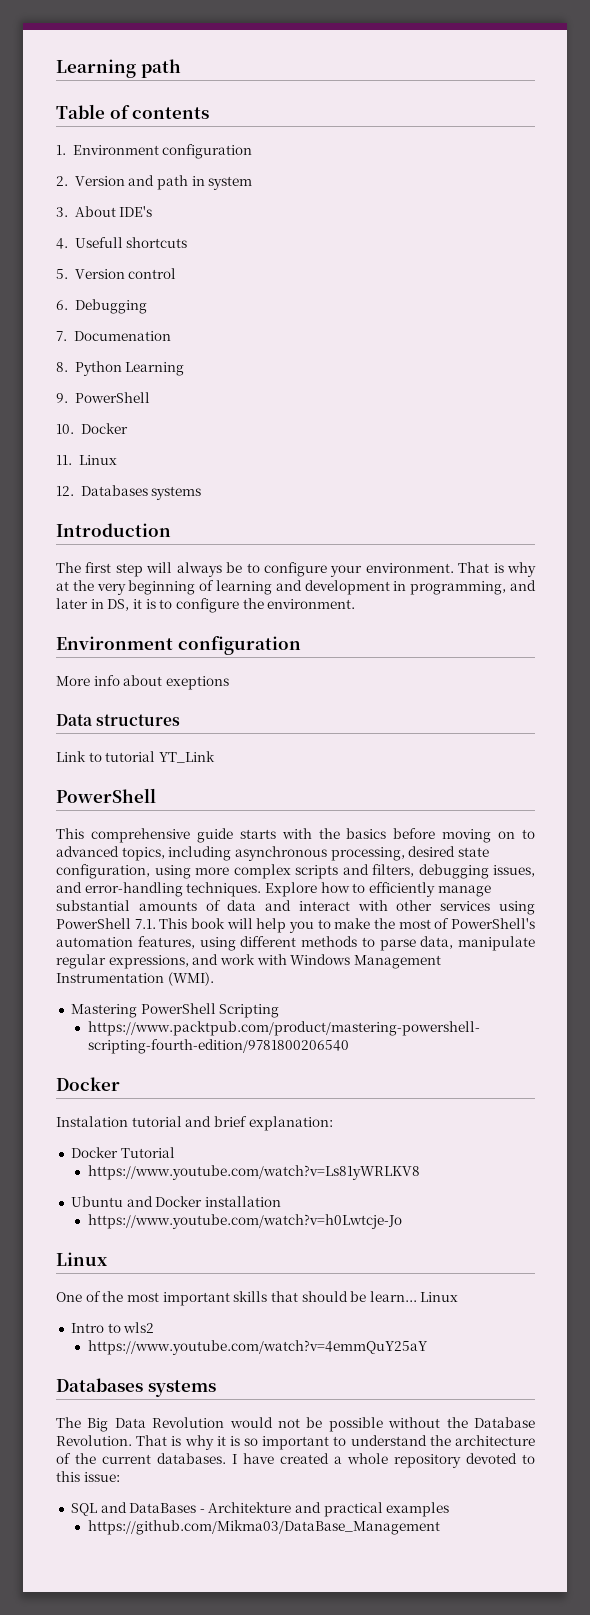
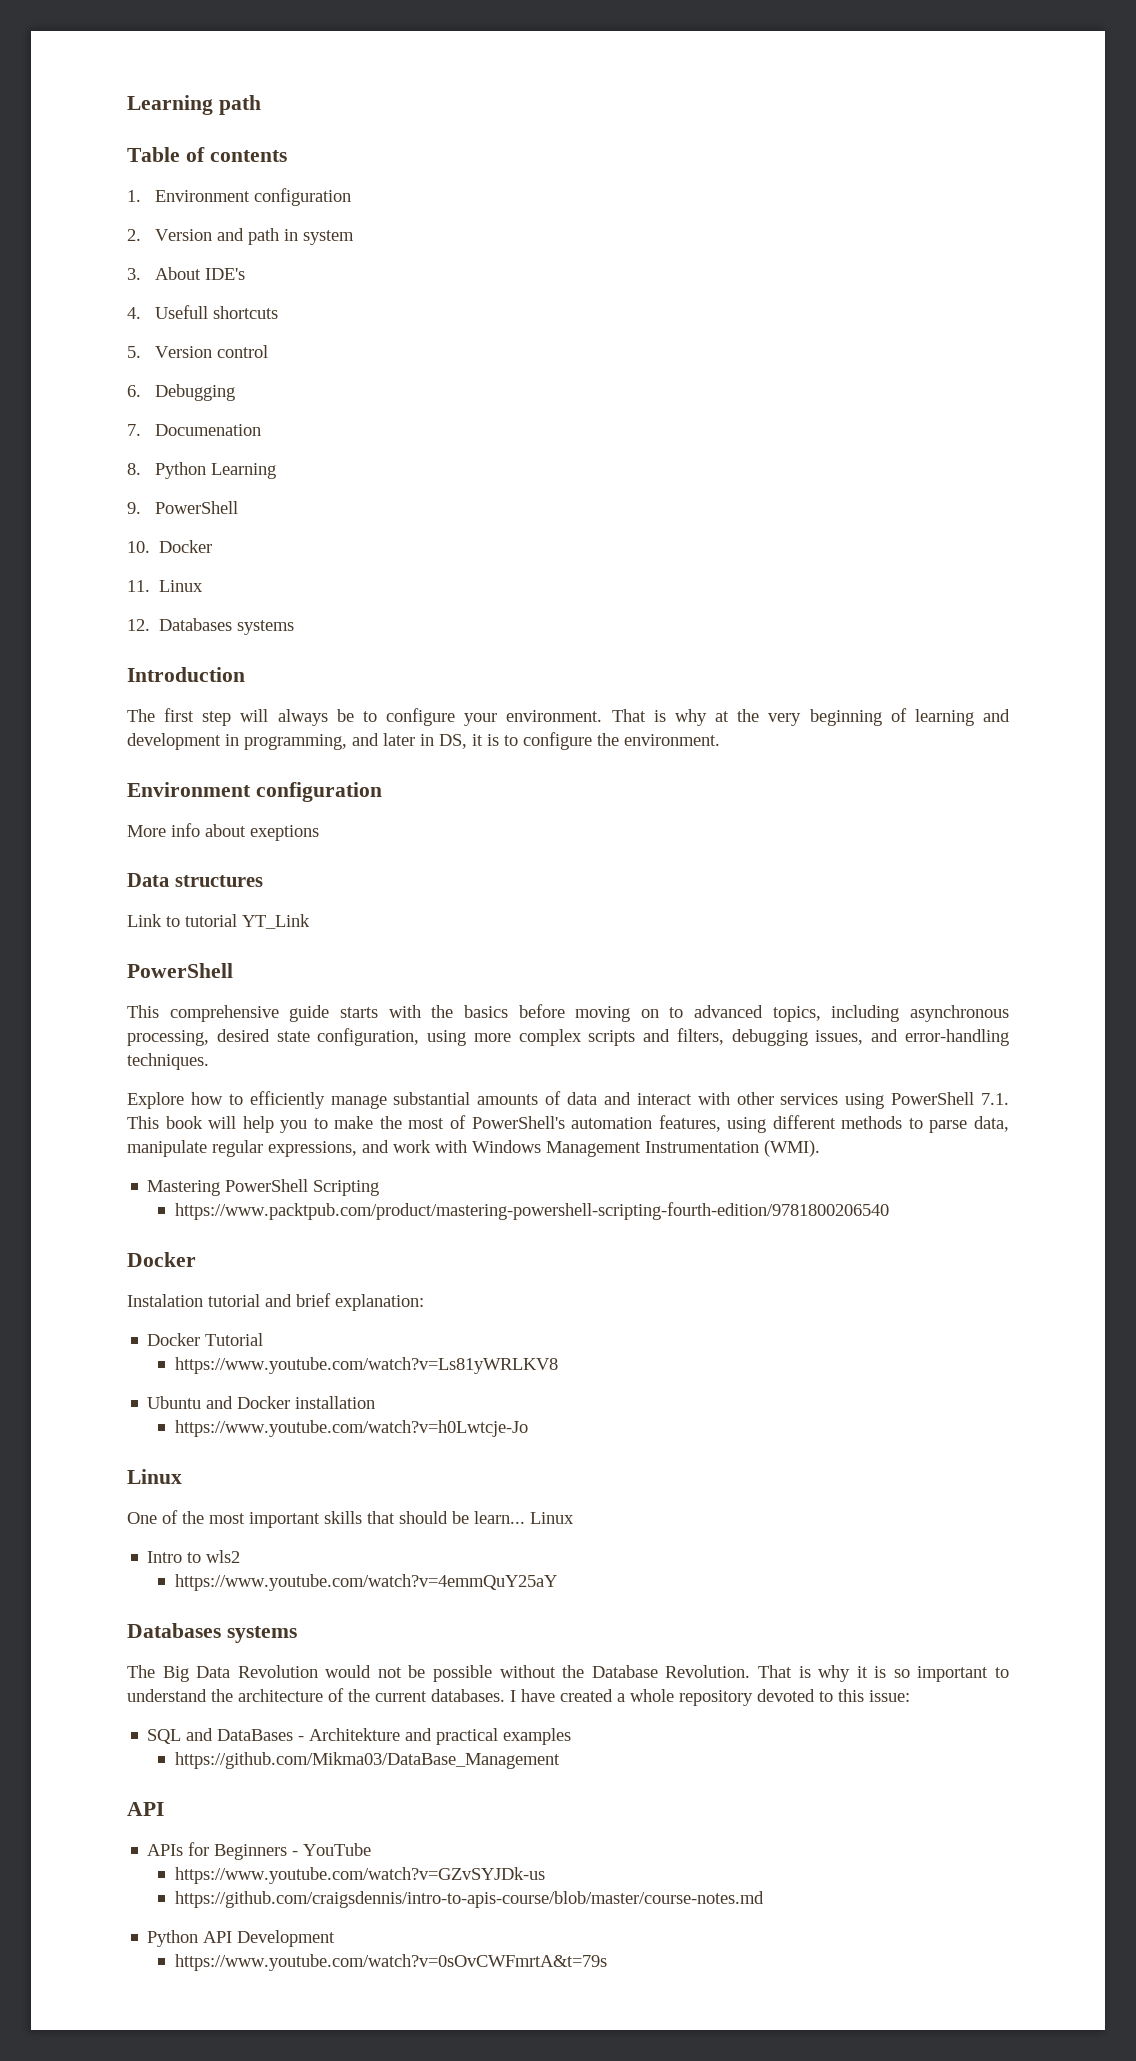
- This comprehensive guide starts with the basics before moving on to advanced topics, including asynchronous processing, desired state configuration, using more complex scripts and filters, debugging issues, and error-handling techniques. Explore how to efficiently manage substantial amounts of data and interact with other services using PowerShell 7.1. This book will help you to make the most of PowerShell's automation features, using different methods to parse data, manipulate regular expressions, and work with Windows Management Instrumentation (WMI).
+ This comprehensive guide starts with the basics before moving on to advanced topics, including asynchronous processing, desired state configuration, using more complex scripts and filters, debugging issues, and error-handling techniques.
+ Explore how to efficiently manage substantial amounts of data and interact with other services using PowerShell 7.1. This book will help you to make the most of PowerShell's automation features, using different methods to parse data, manipulate regular expressions, and work with Windows Management Instrumentation (WMI).
  https://github.com/Mikma03/DataBase_Management
+ API
+ APIs for Beginners - YouTube
+ https://www.youtube.com/watch?v=GZvSYJDk-us
+ https://github.com/craigsdennis/intro-to-apis-course/blob/master/course-notes.md
+ Python API Development
+ https://www.youtube.com/watch?v=0sOvCWFmrtA&t=79s

